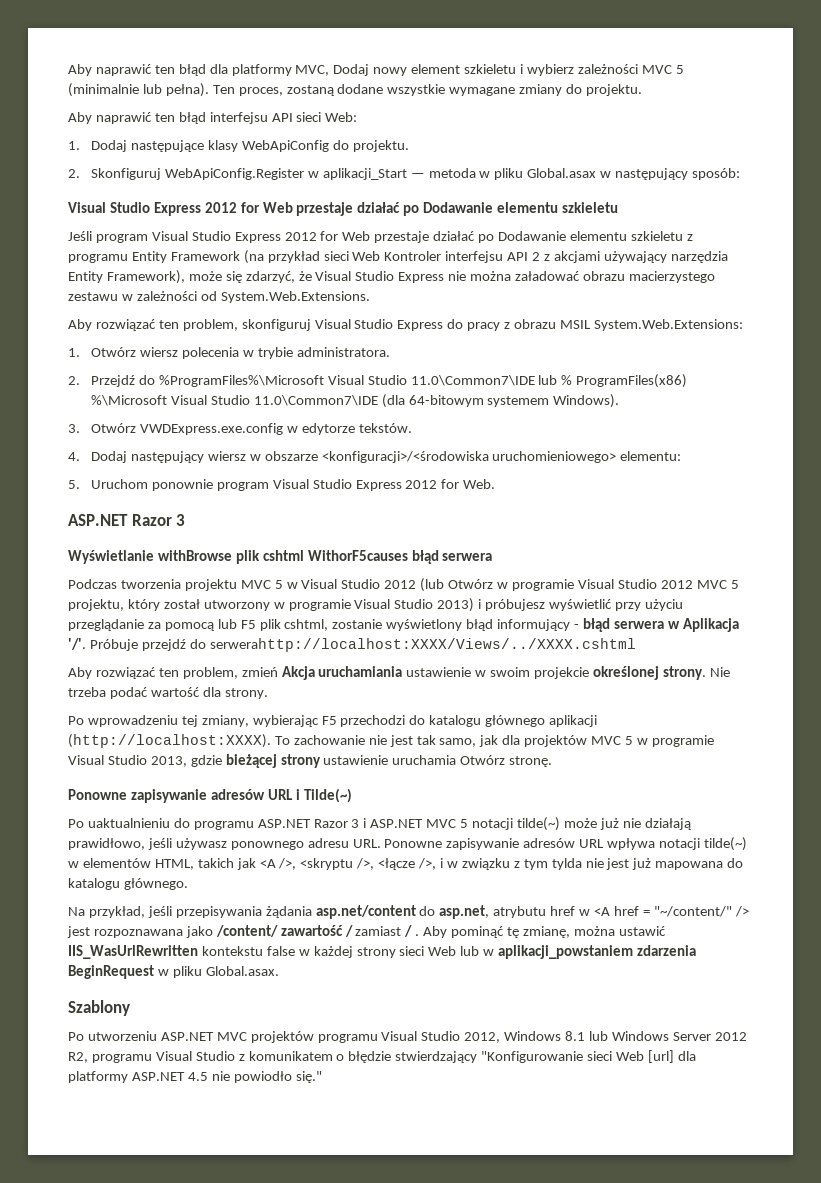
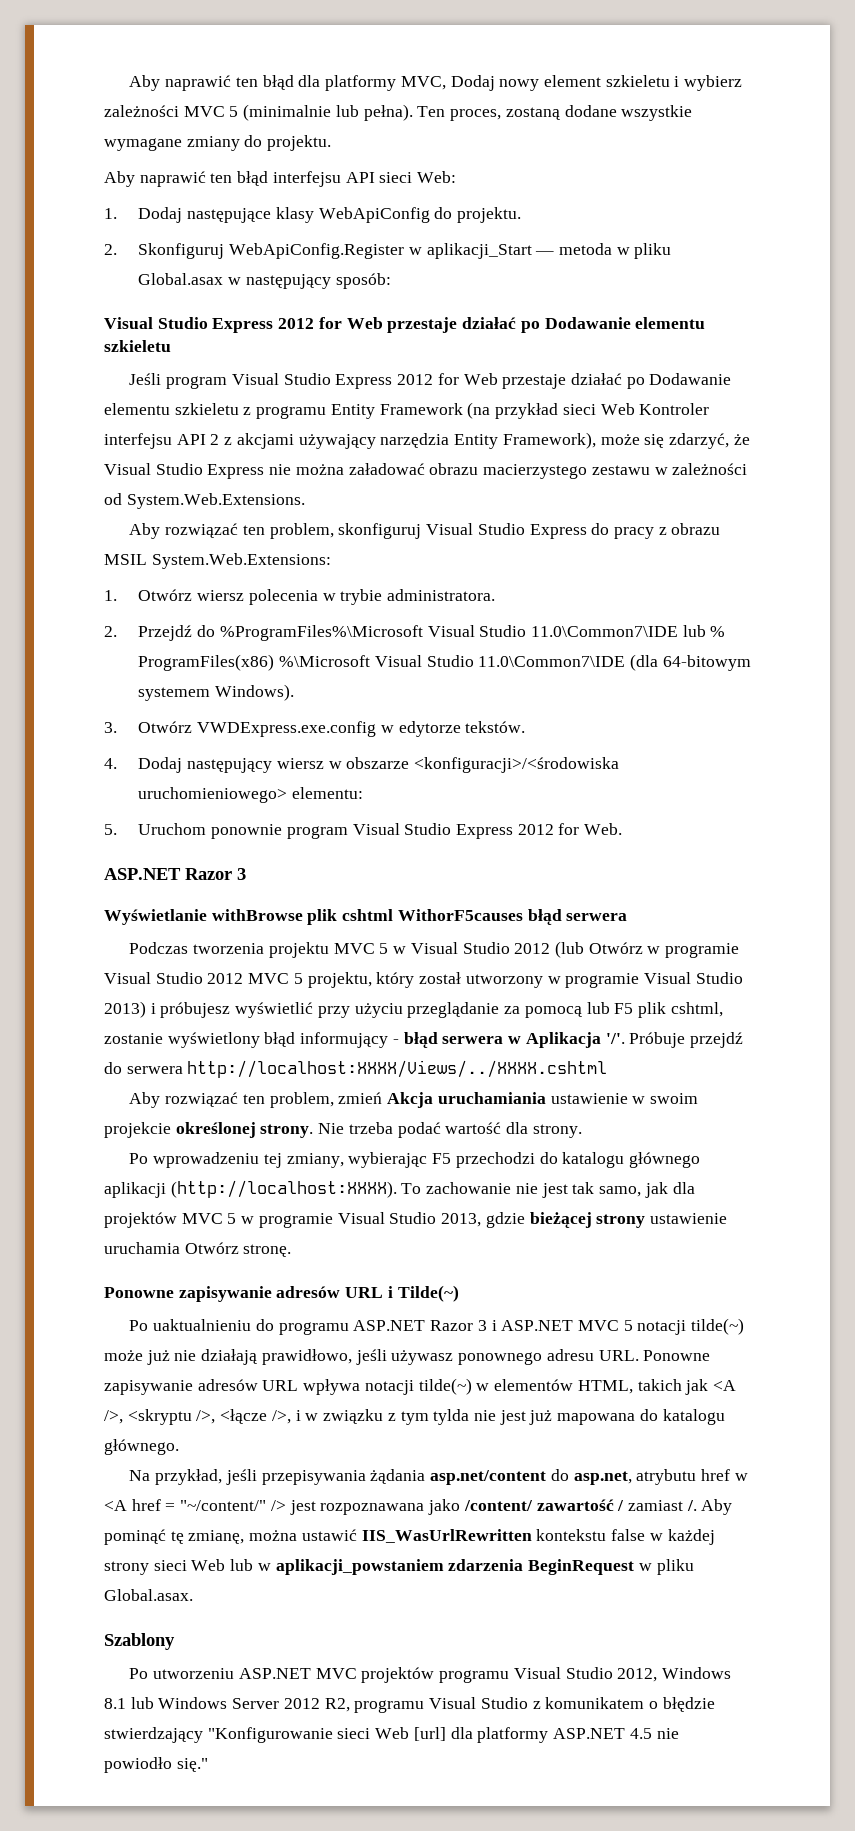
- Próbuje przejdź do serwerahttp://localhost:XXXX/Views/../XXXX.cshtml
+ Próbuje przejdź do serwera http://localhost:XXXX/Views/../XXXX.cshtml
- Na przykład, jeśli przepisywania żądania asp.net/content do asp.net, atrybutu href w <A href = "~/content/" /> jest rozpoznawana jako /content/ zawartość / zamiast / .
+ Na przykład, jeśli przepisywania żądania asp.net/content do asp.net, atrybutu href w <A href = "~/content/" /> jest rozpoznawana jako /content/ zawartość / zamiast /.

